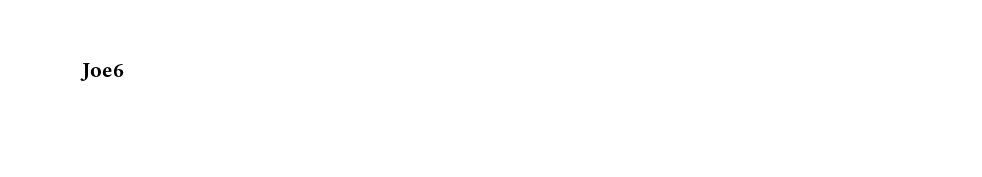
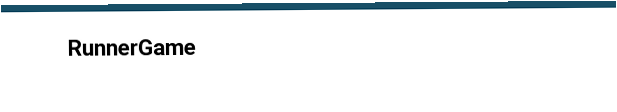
- Joe6
+ RunnerGame

